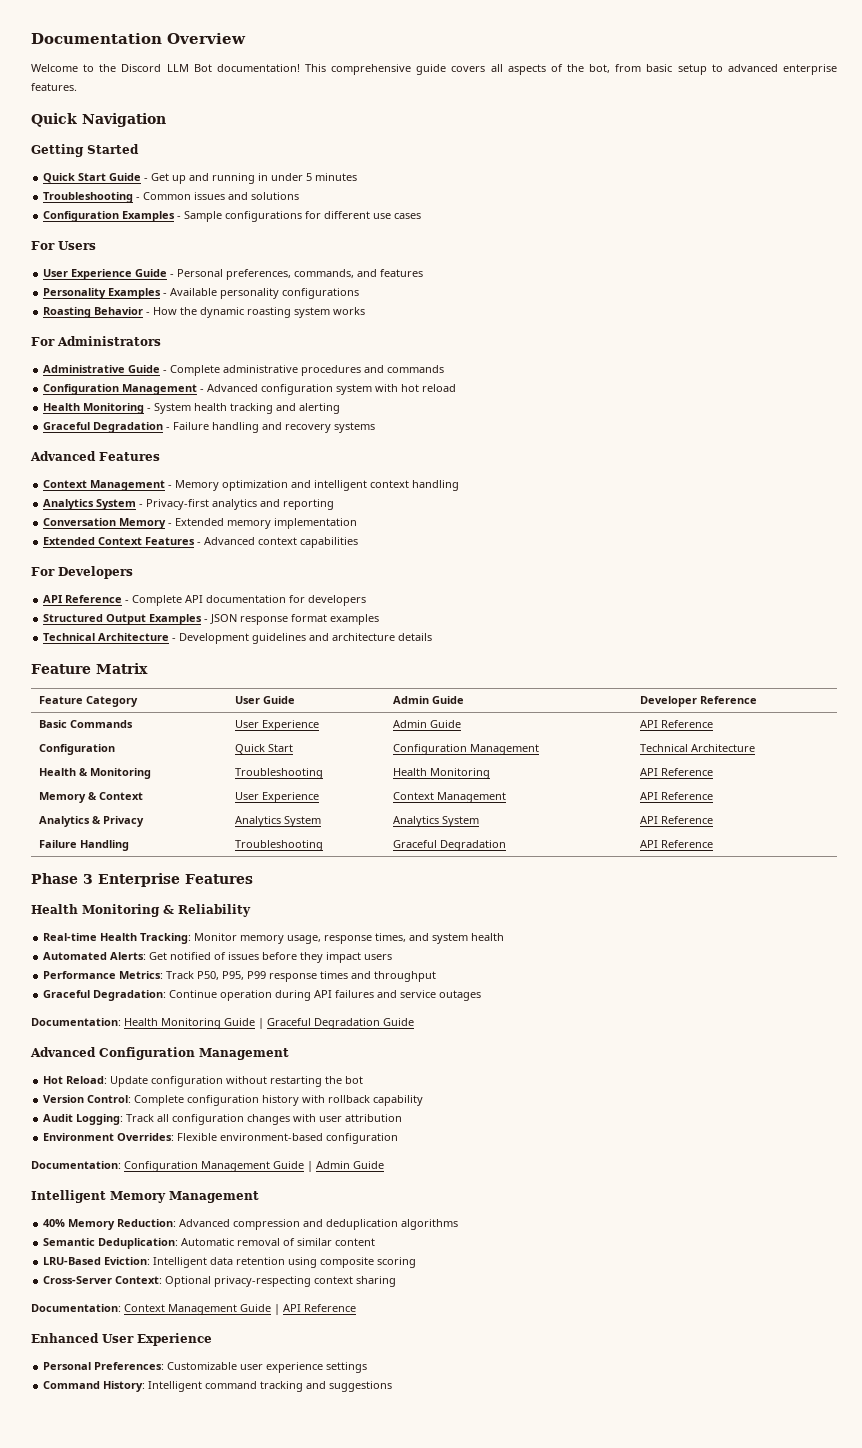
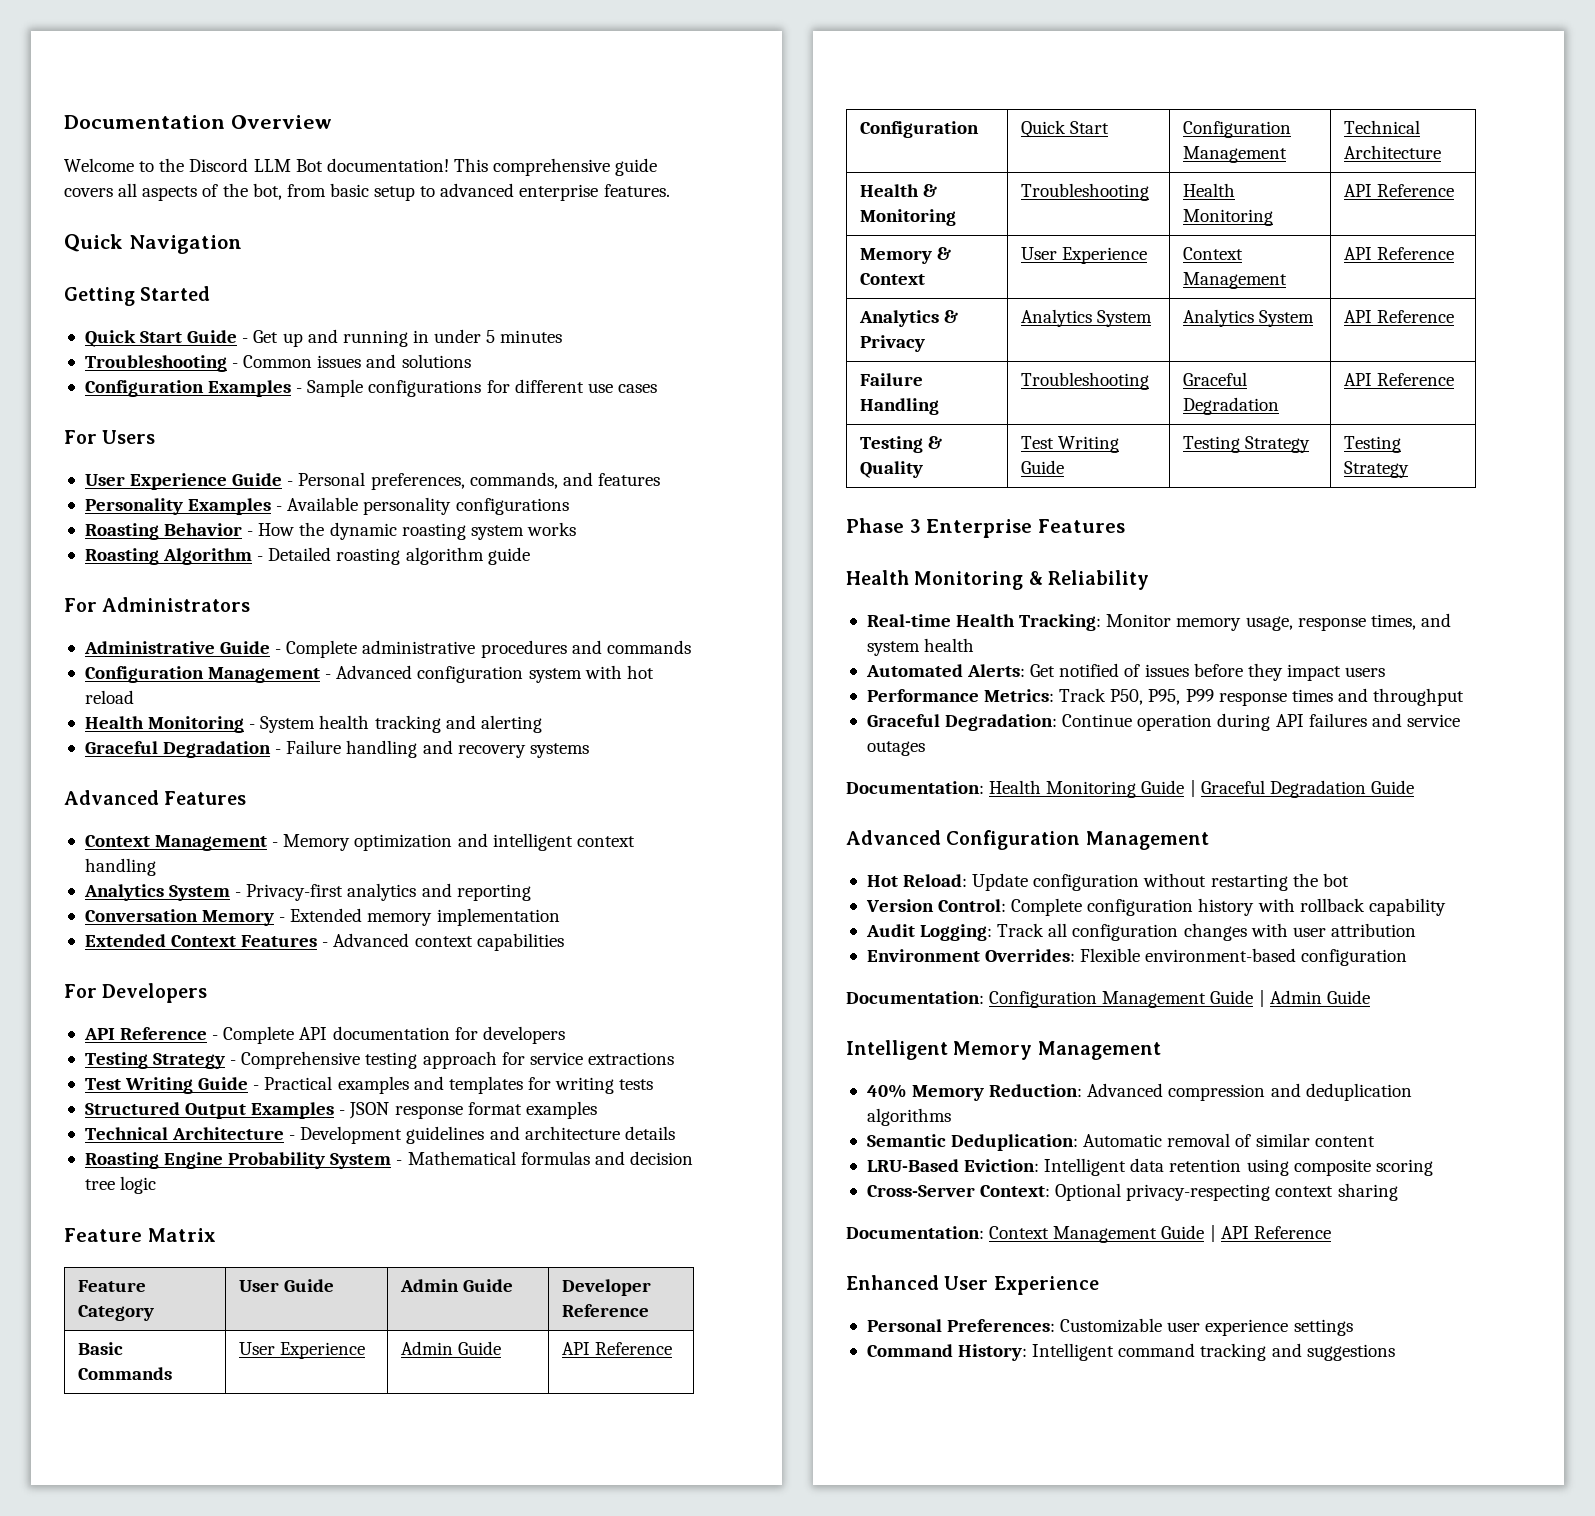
+ Roasting Algorithm - Detailed roasting algorithm guide
+ Testing Strategy - Comprehensive testing approach for service extractions
+ Test Writing Guide - Practical examples and templates for writing tests
+ Roasting Engine Probability System - Mathematical formulas and decision tree logic
+ Testing & Quality | Test Writing Guide | Testing Strategy | Testing Strategy

